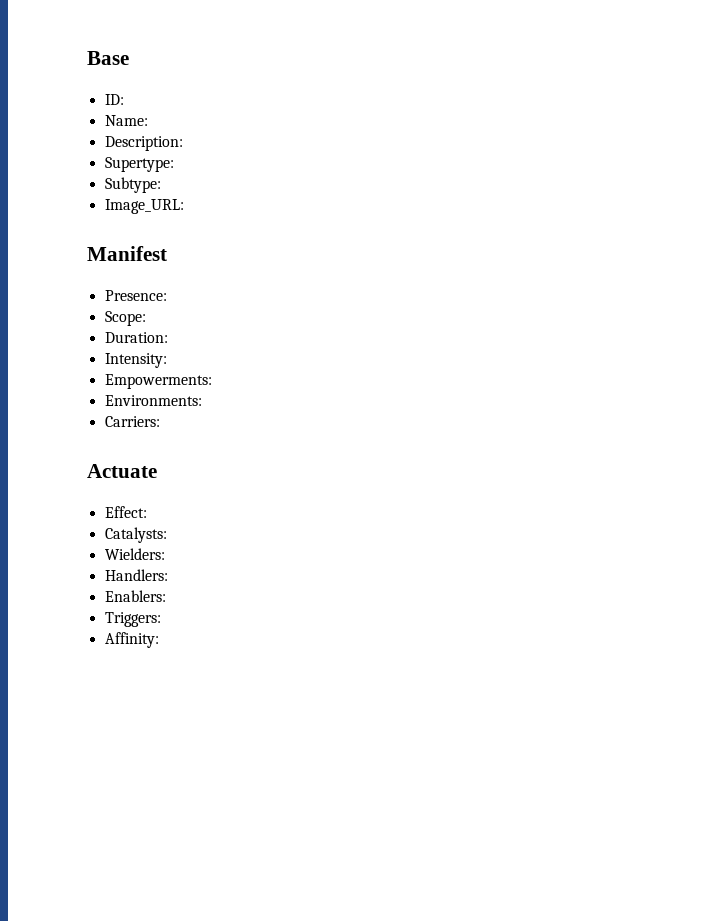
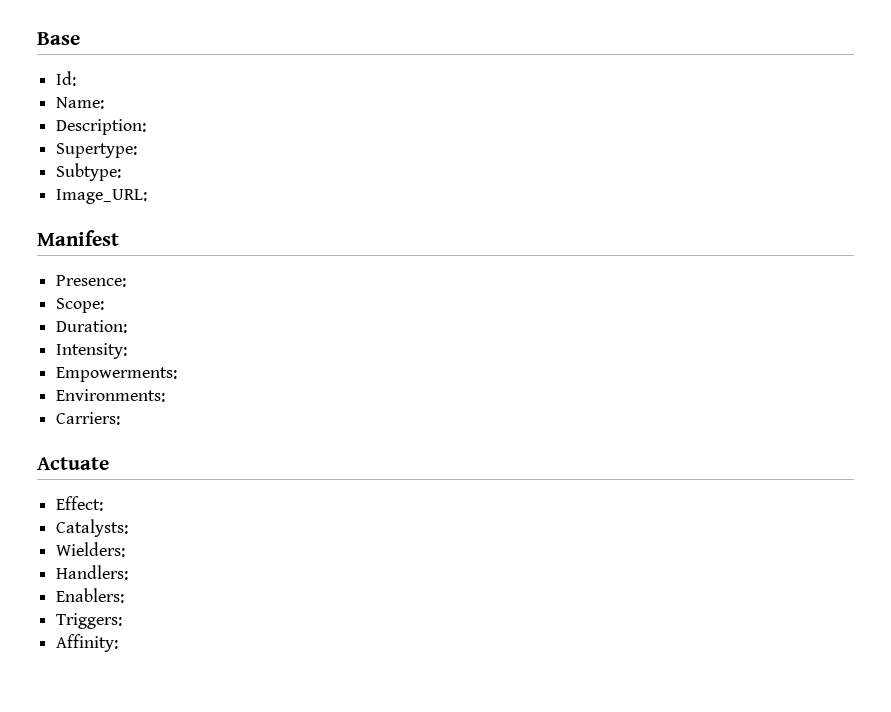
- ID:
+ Id:

